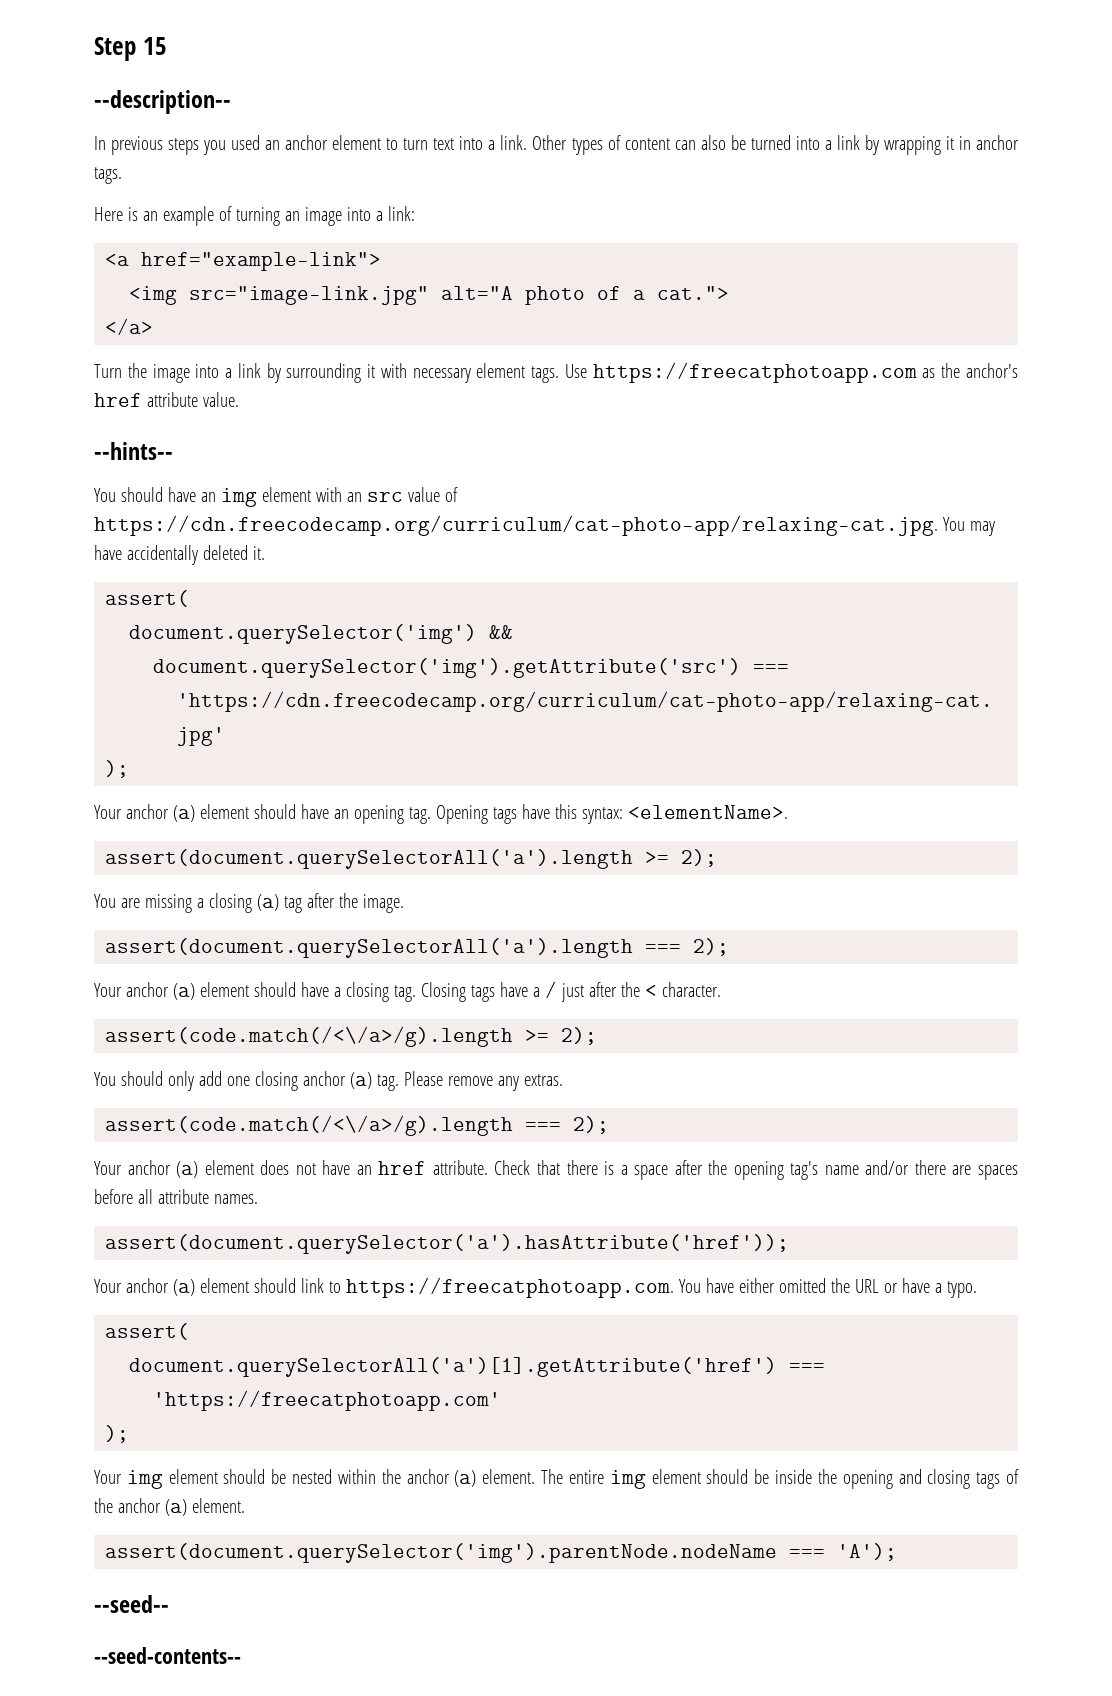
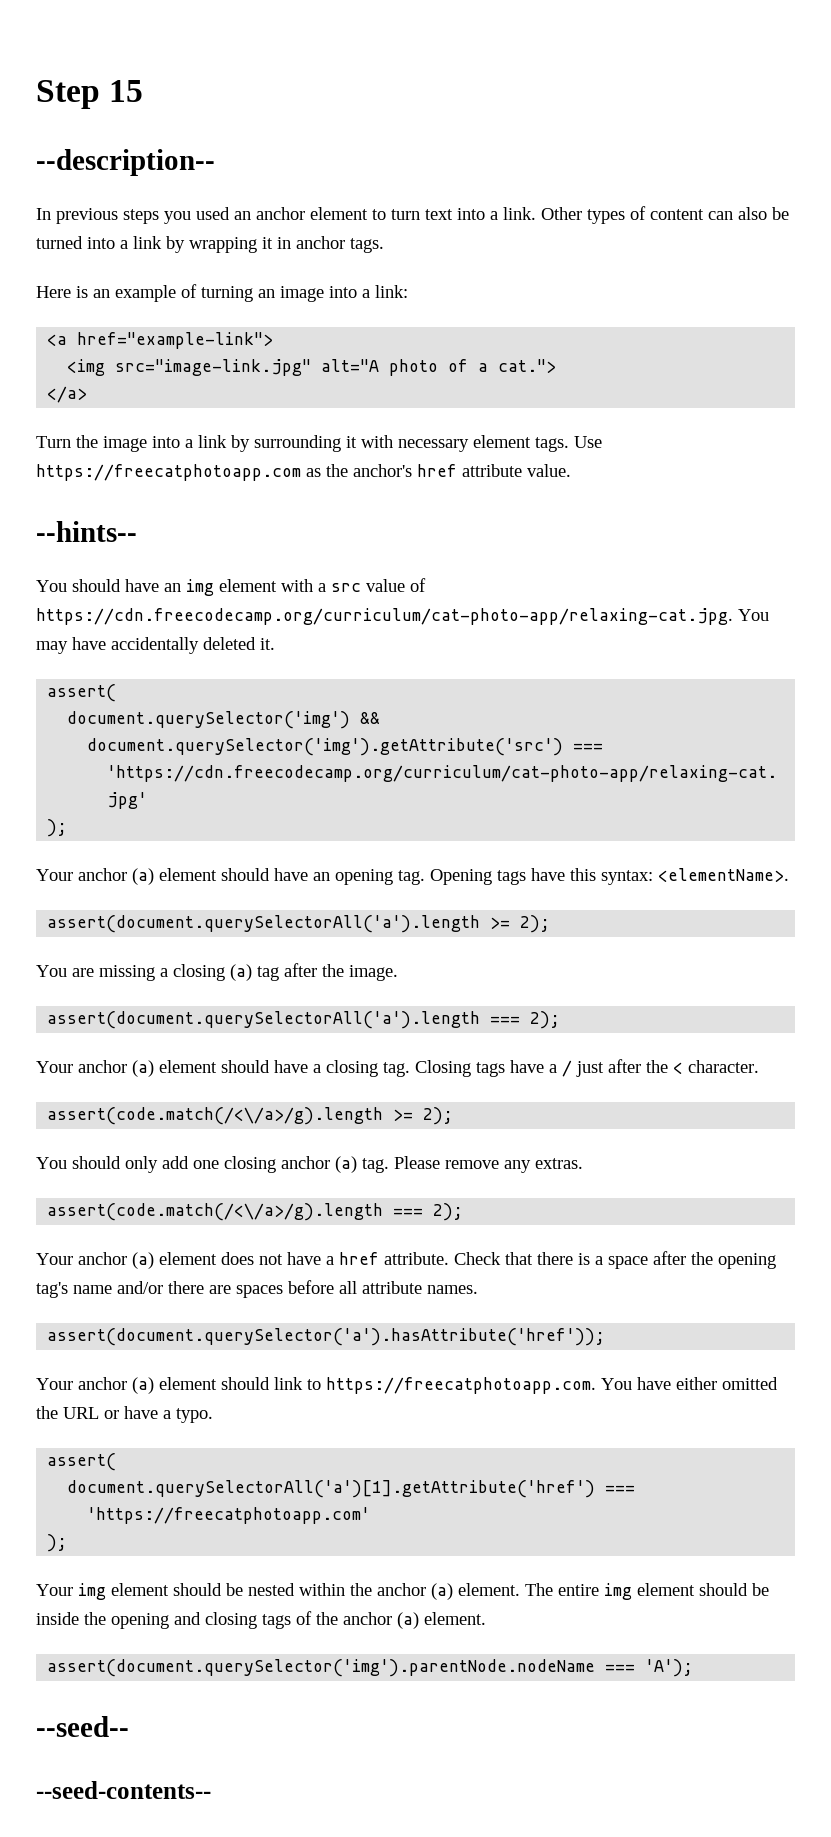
- You should have an img element with an src value of https://cdn.freecodecamp.org/curriculum/cat-photo-app/relaxing-cat.jpg. You may have accidentally deleted it.
+ You should have an img element with a src value of https://cdn.freecodecamp.org/curriculum/cat-photo-app/relaxing-cat.jpg. You may have accidentally deleted it.
- Your anchor (a) element does not have an href attribute.
+ Your anchor (a) element does not have a href attribute.

